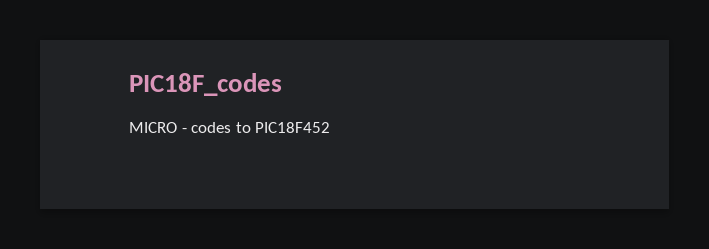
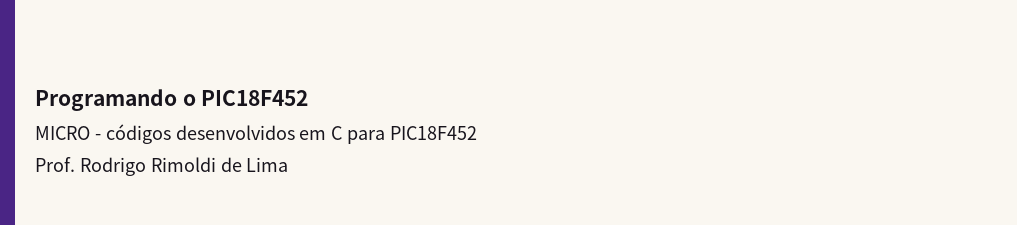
- PIC18F_codes
+ Programando o PIC18F452
- MICRO - codes to PIC18F452
+ MICRO - códigos desenvolvidos em C para PIC18F452
+ Prof. Rodrigo Rimoldi de Lima

